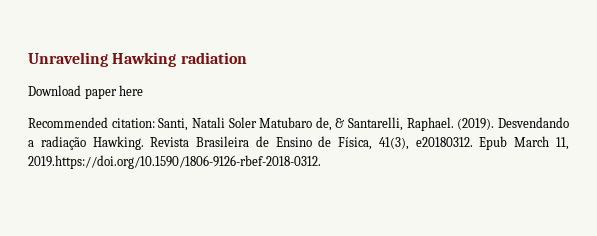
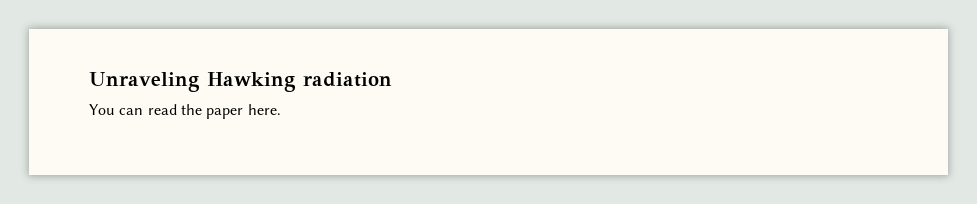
- Download paper here
- Recommended citation: Santi, Natali Soler Matubaro de, & Santarelli, Raphael. (2019). Desvendando a radiação Hawking. Revista Brasileira de Ensino de Física, 41(3), e20180312. Epub March 11, 2019.https://doi.org/10.1590/1806-9126-rbef-2018-0312.
+ You can read the paper here.

